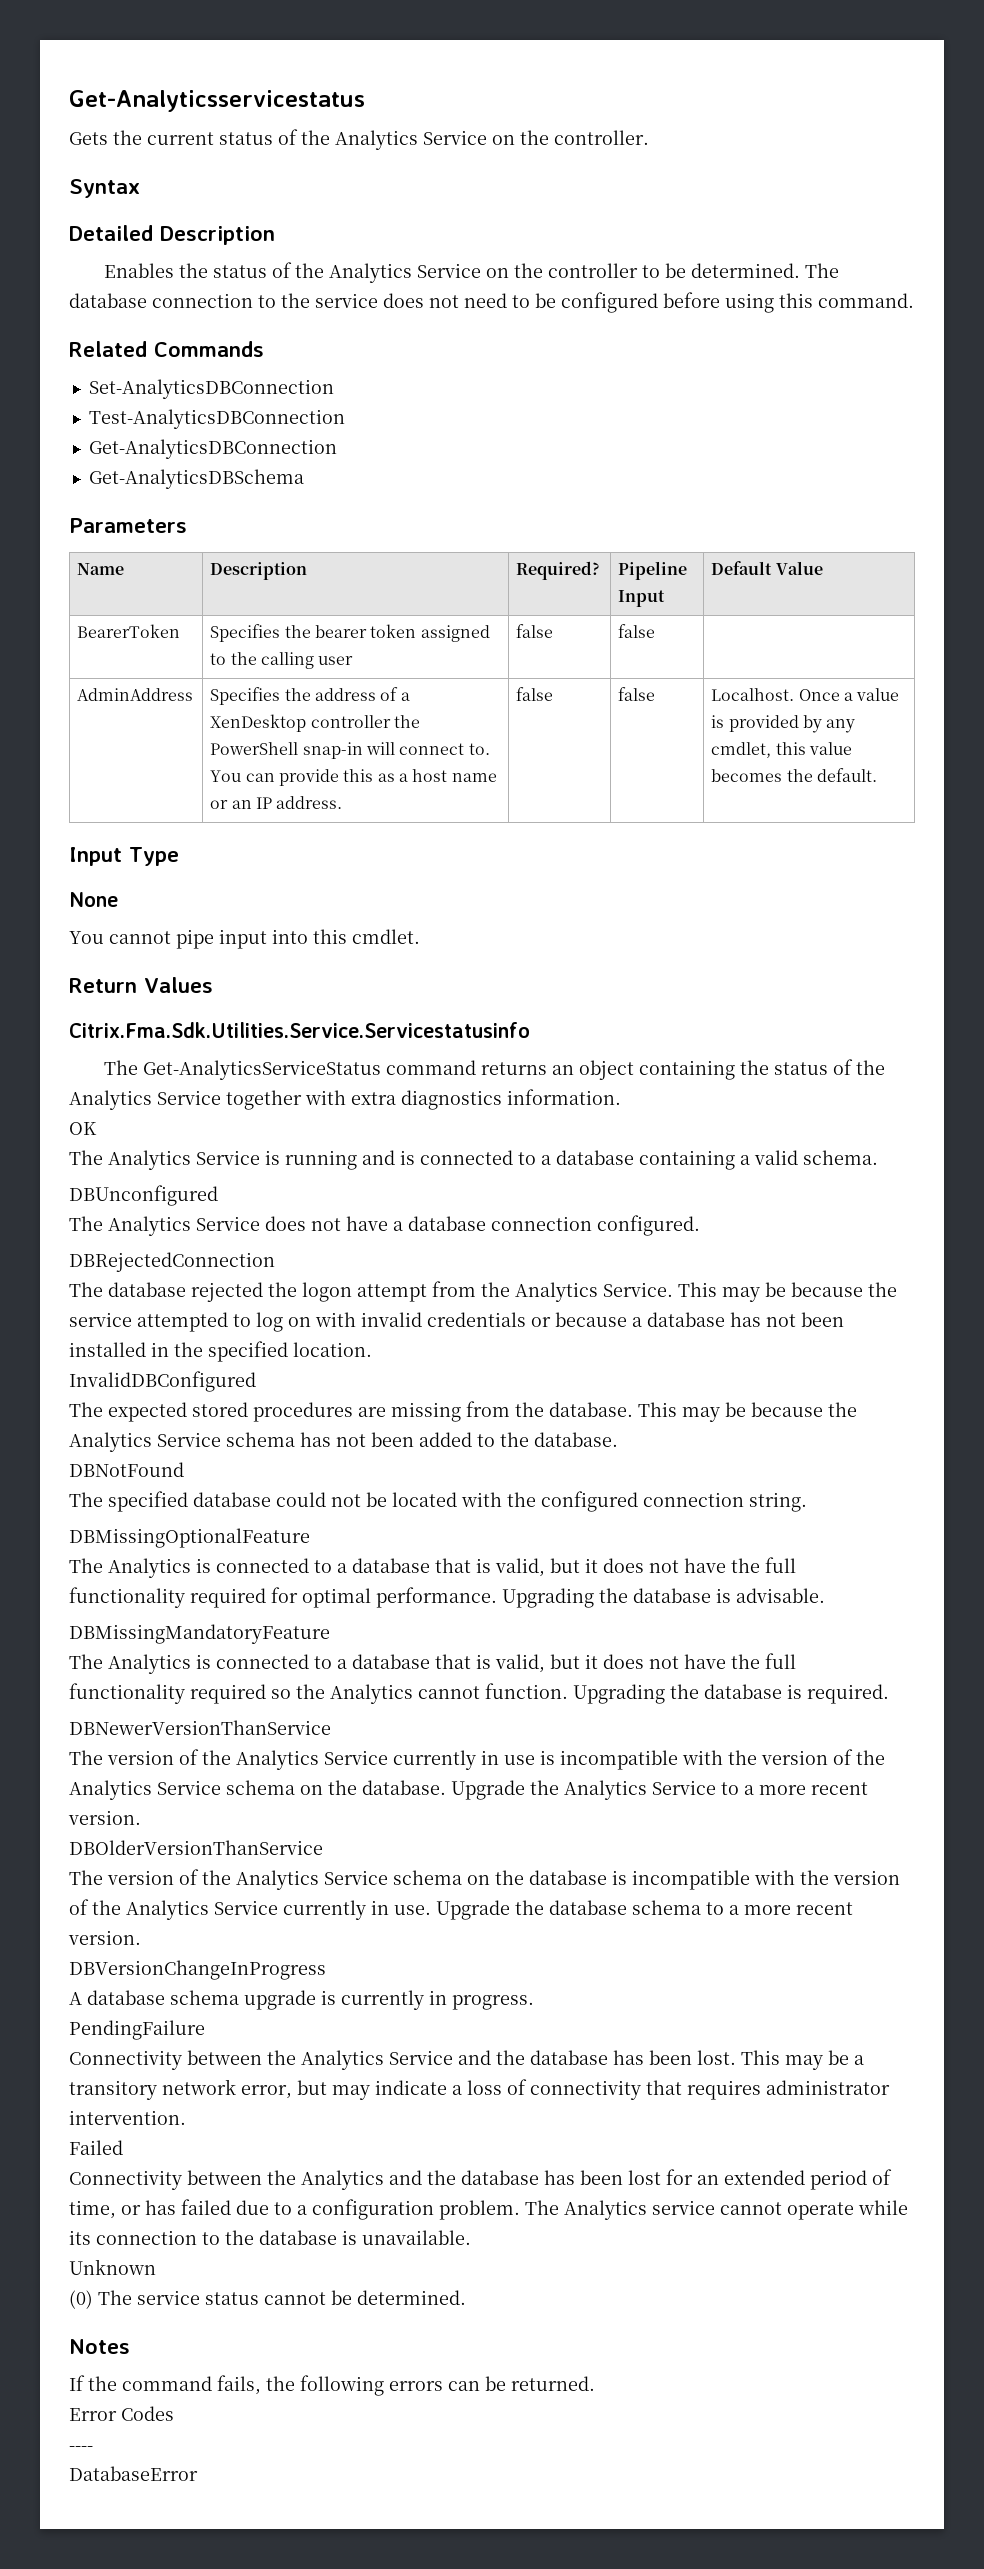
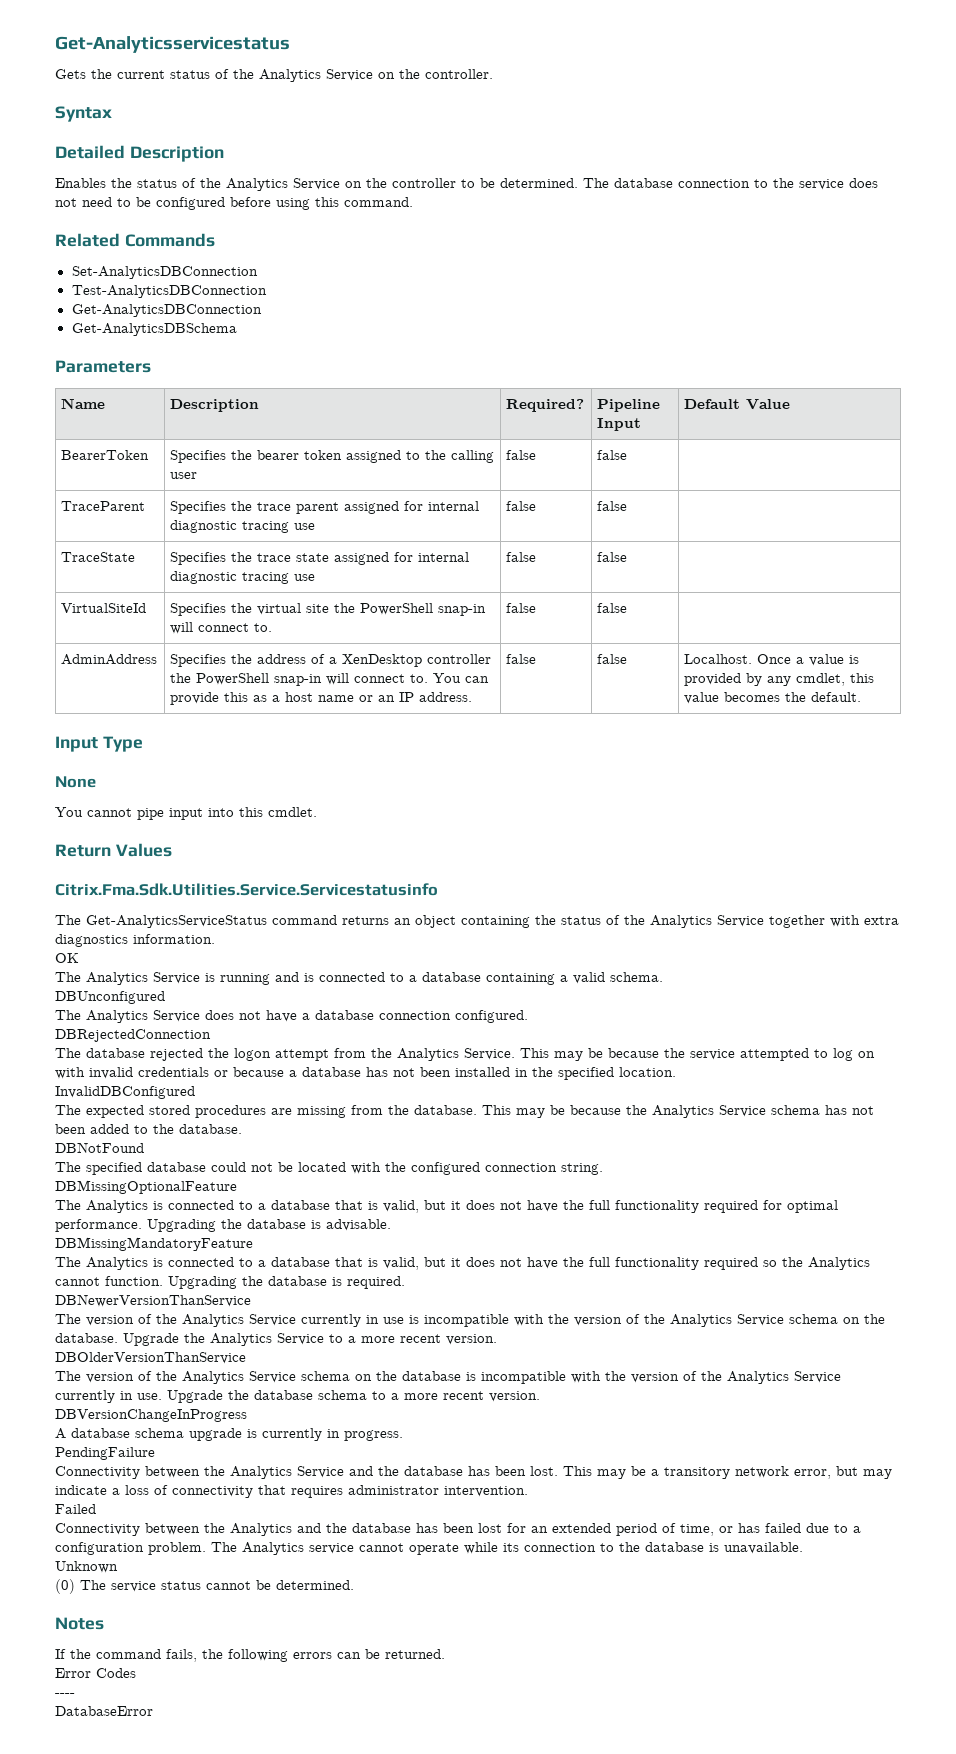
+ TraceParent | Specifies the trace parent assigned for internal diagnostic tracing use | false | false |
+ TraceState | Specifies the trace state assigned for internal diagnostic tracing use | false | false |
+ VirtualSiteId | Specifies the virtual site the PowerShell snap-in will connect to. | false | false |

